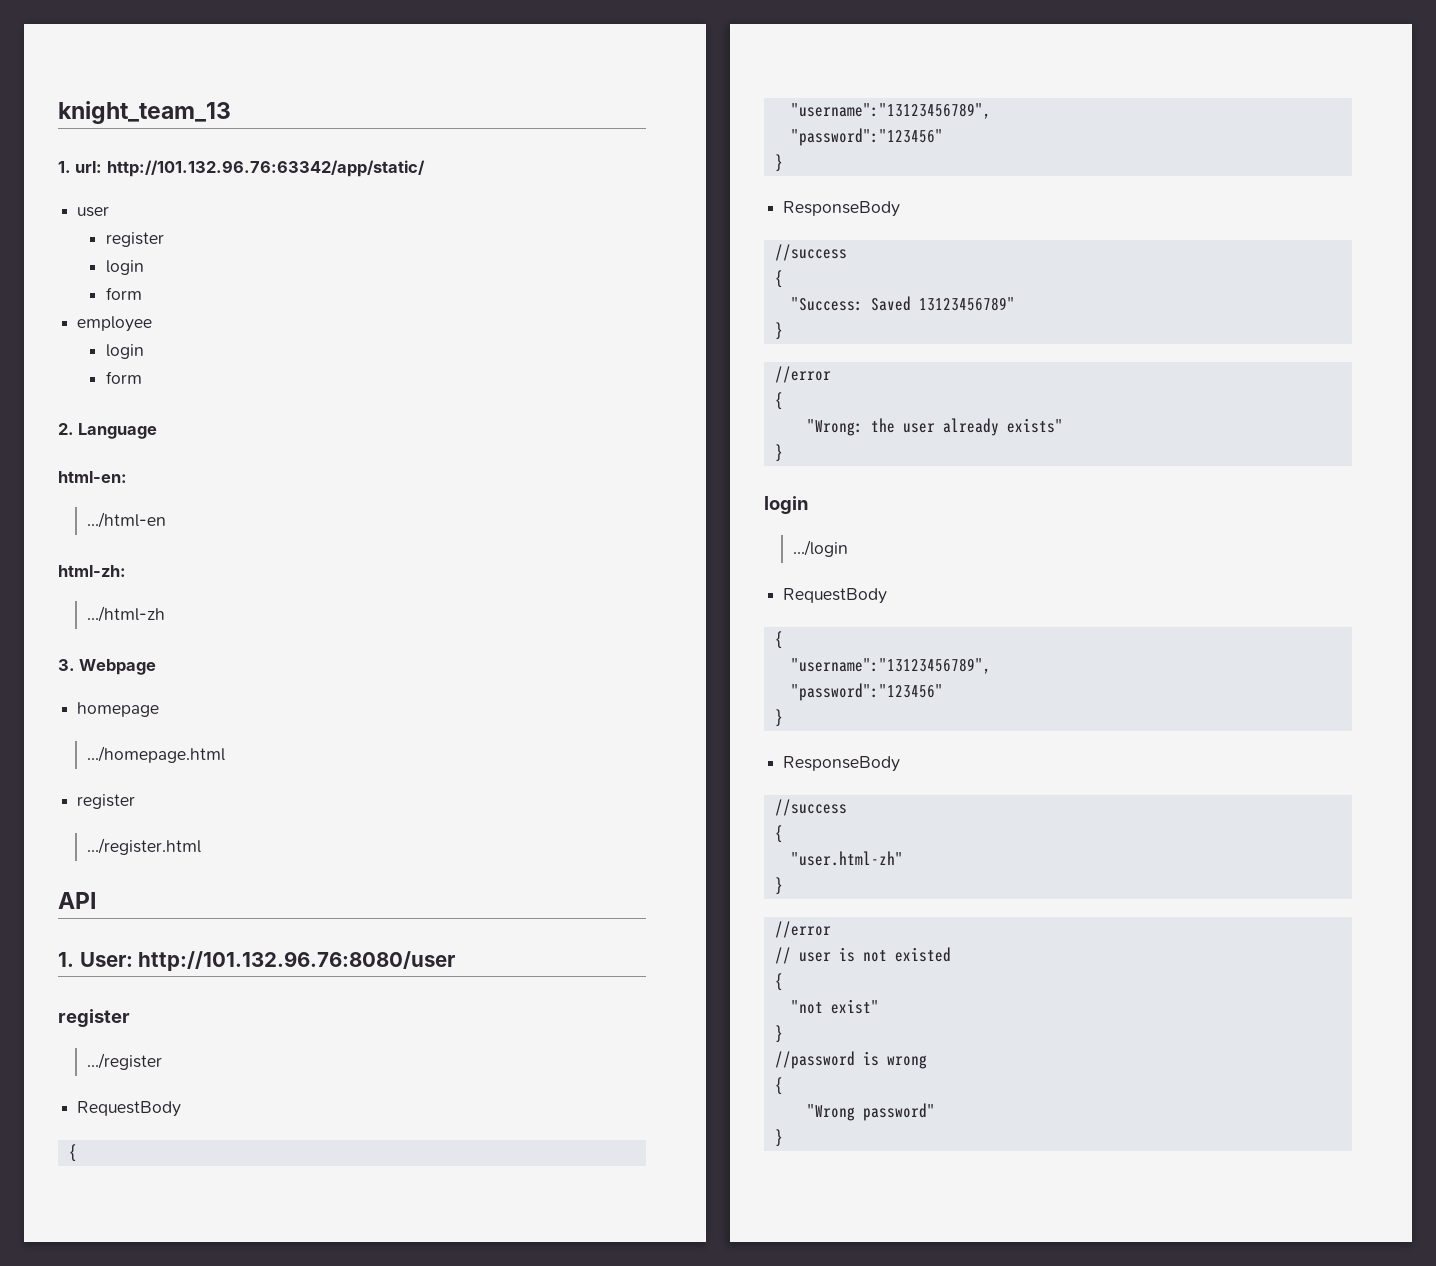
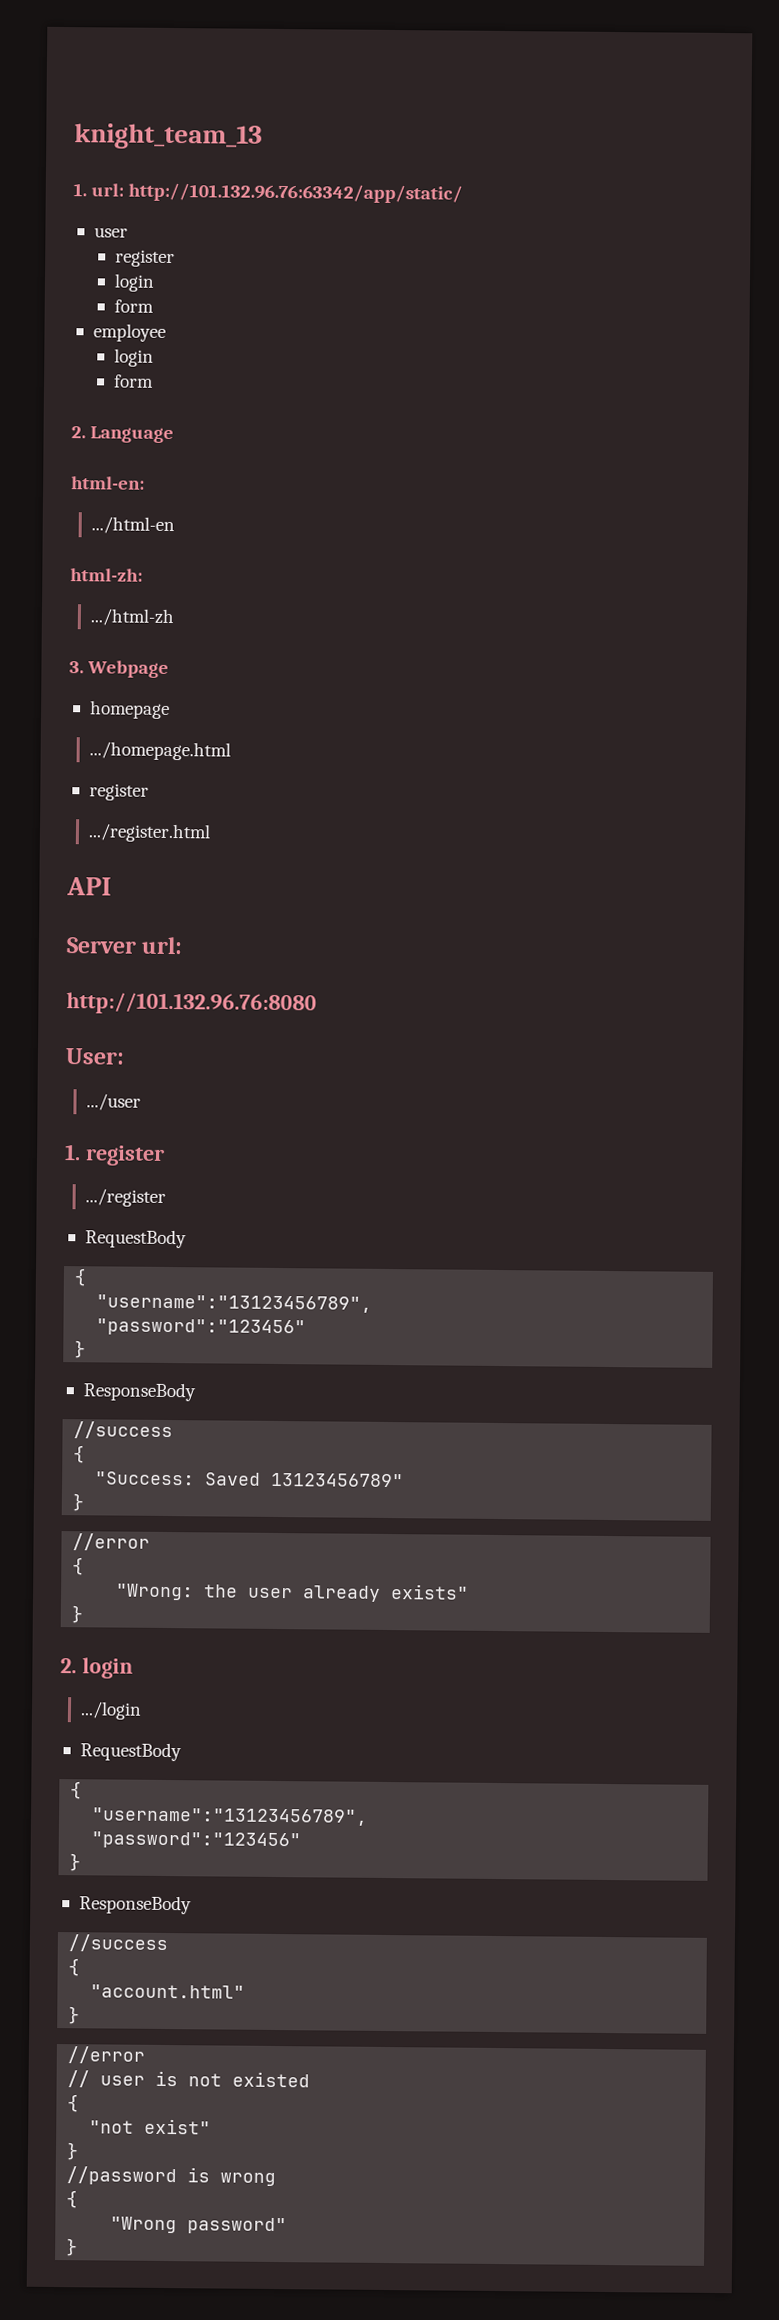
- 1. User: http://101.132.96.76:8080/user
- register
+ Server url:
+ http://101.132.96.76:8080
+ User:
+ .../user
+ 1. register
  "Wrong: the user already exists"
  }
- login
+ 2. login
- "user.html-zh"
+ "account.html"

